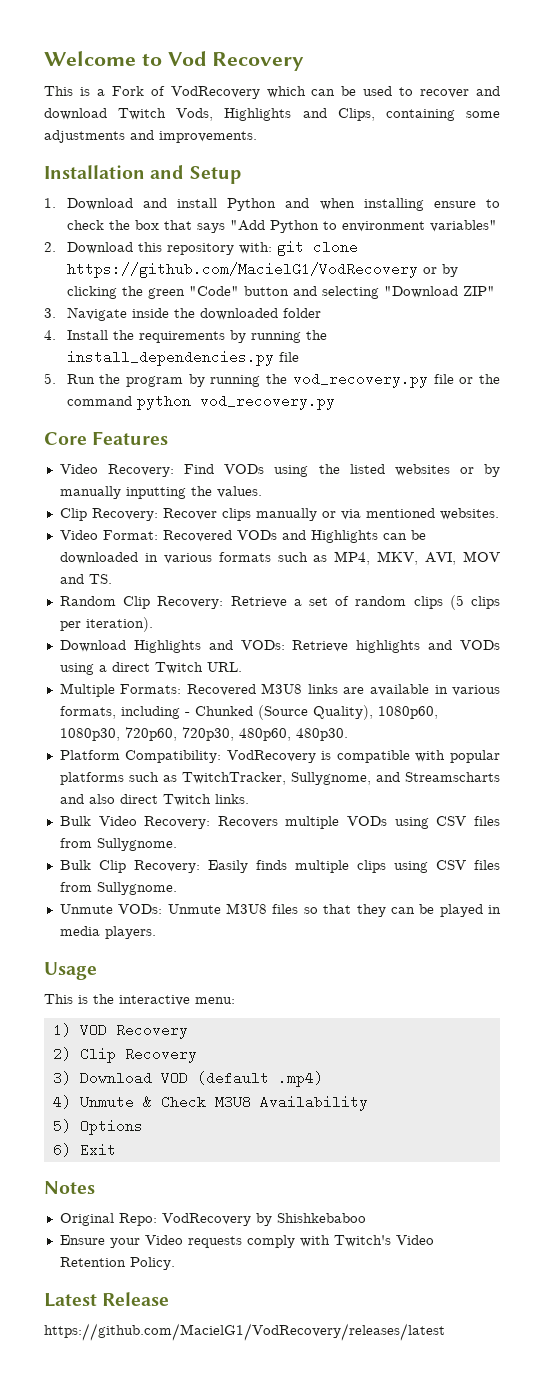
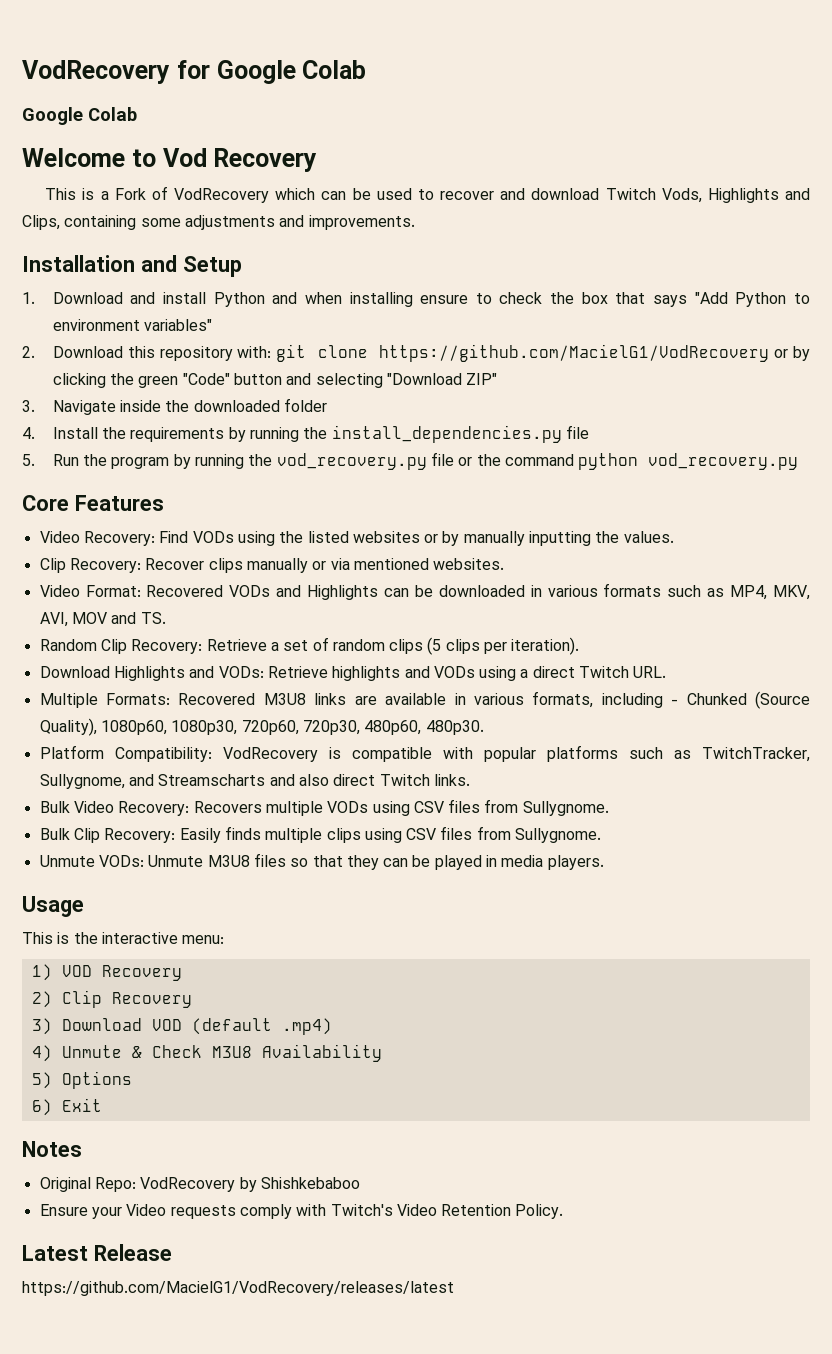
+ VodRecovery for Google Colab
+ Google Colab

